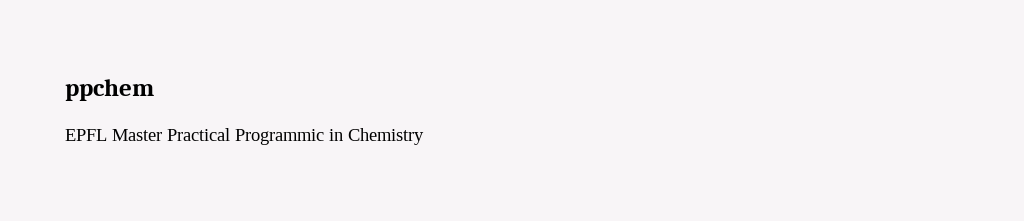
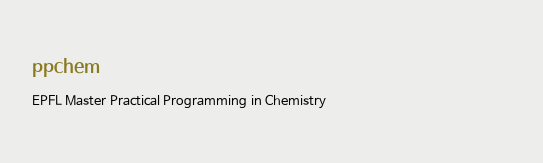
- EPFL Master Practical Programmic in Chemistry
+ EPFL Master Practical Programming in Chemistry

